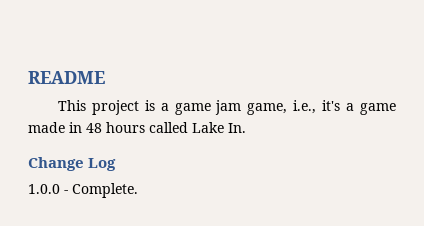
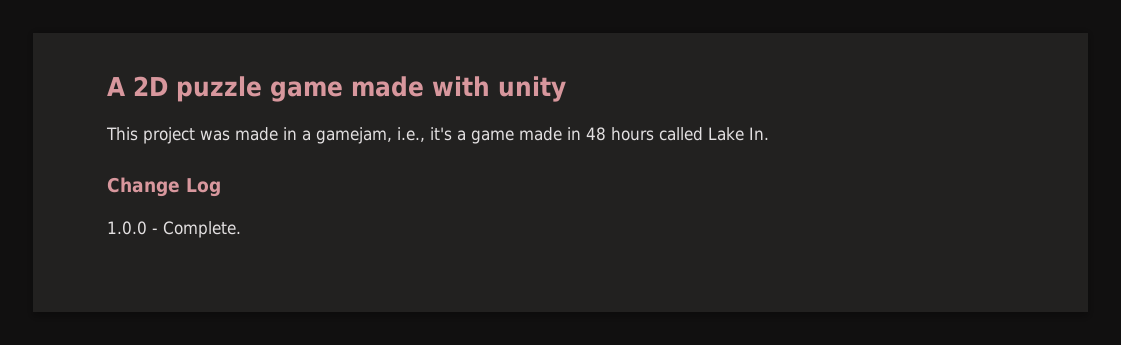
- README
- This project is a game jam game, i.e., it's a game made in 48 hours called Lake In.
+ A 2D puzzle game made with unity
+ This project was made in a gamejam, i.e., it's a game made in 48 hours called Lake In.

